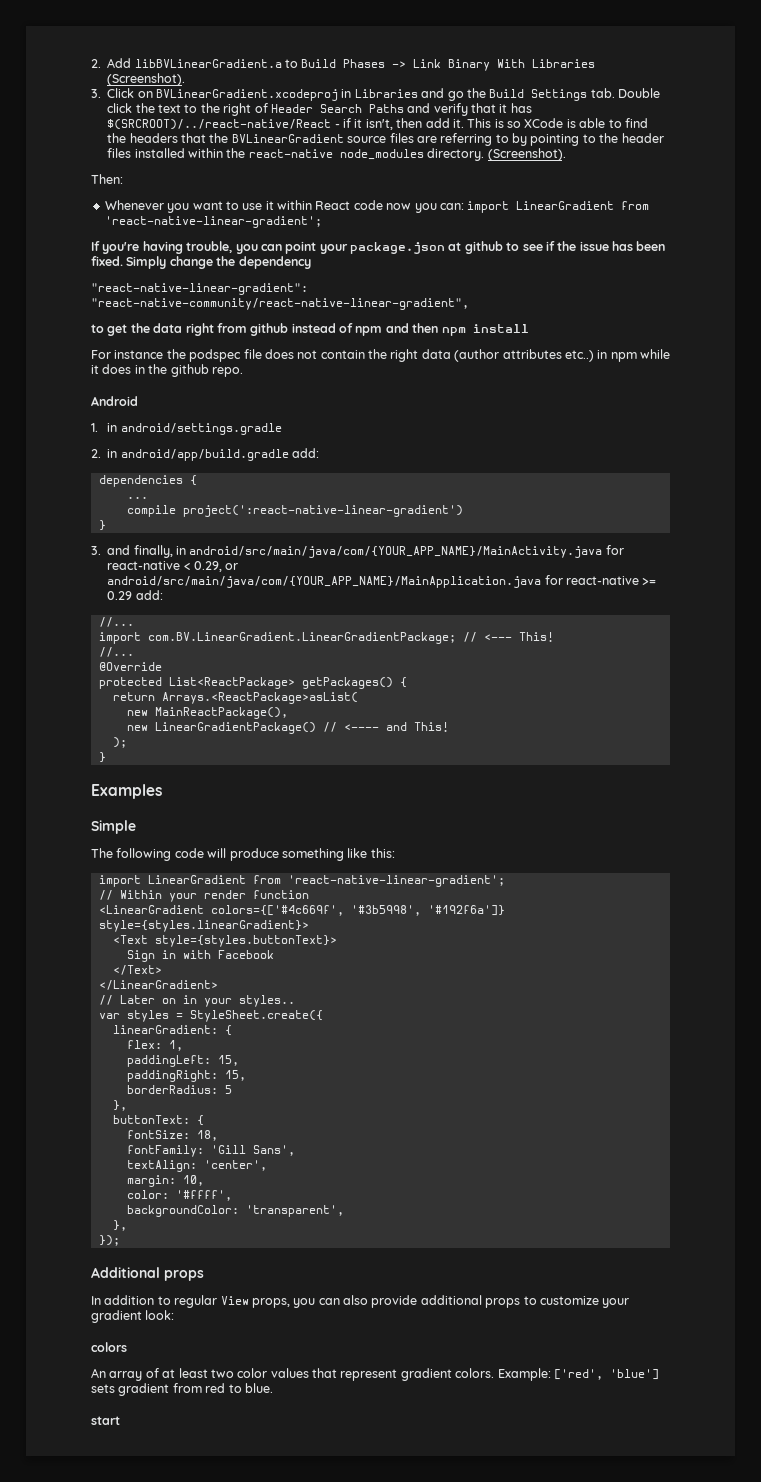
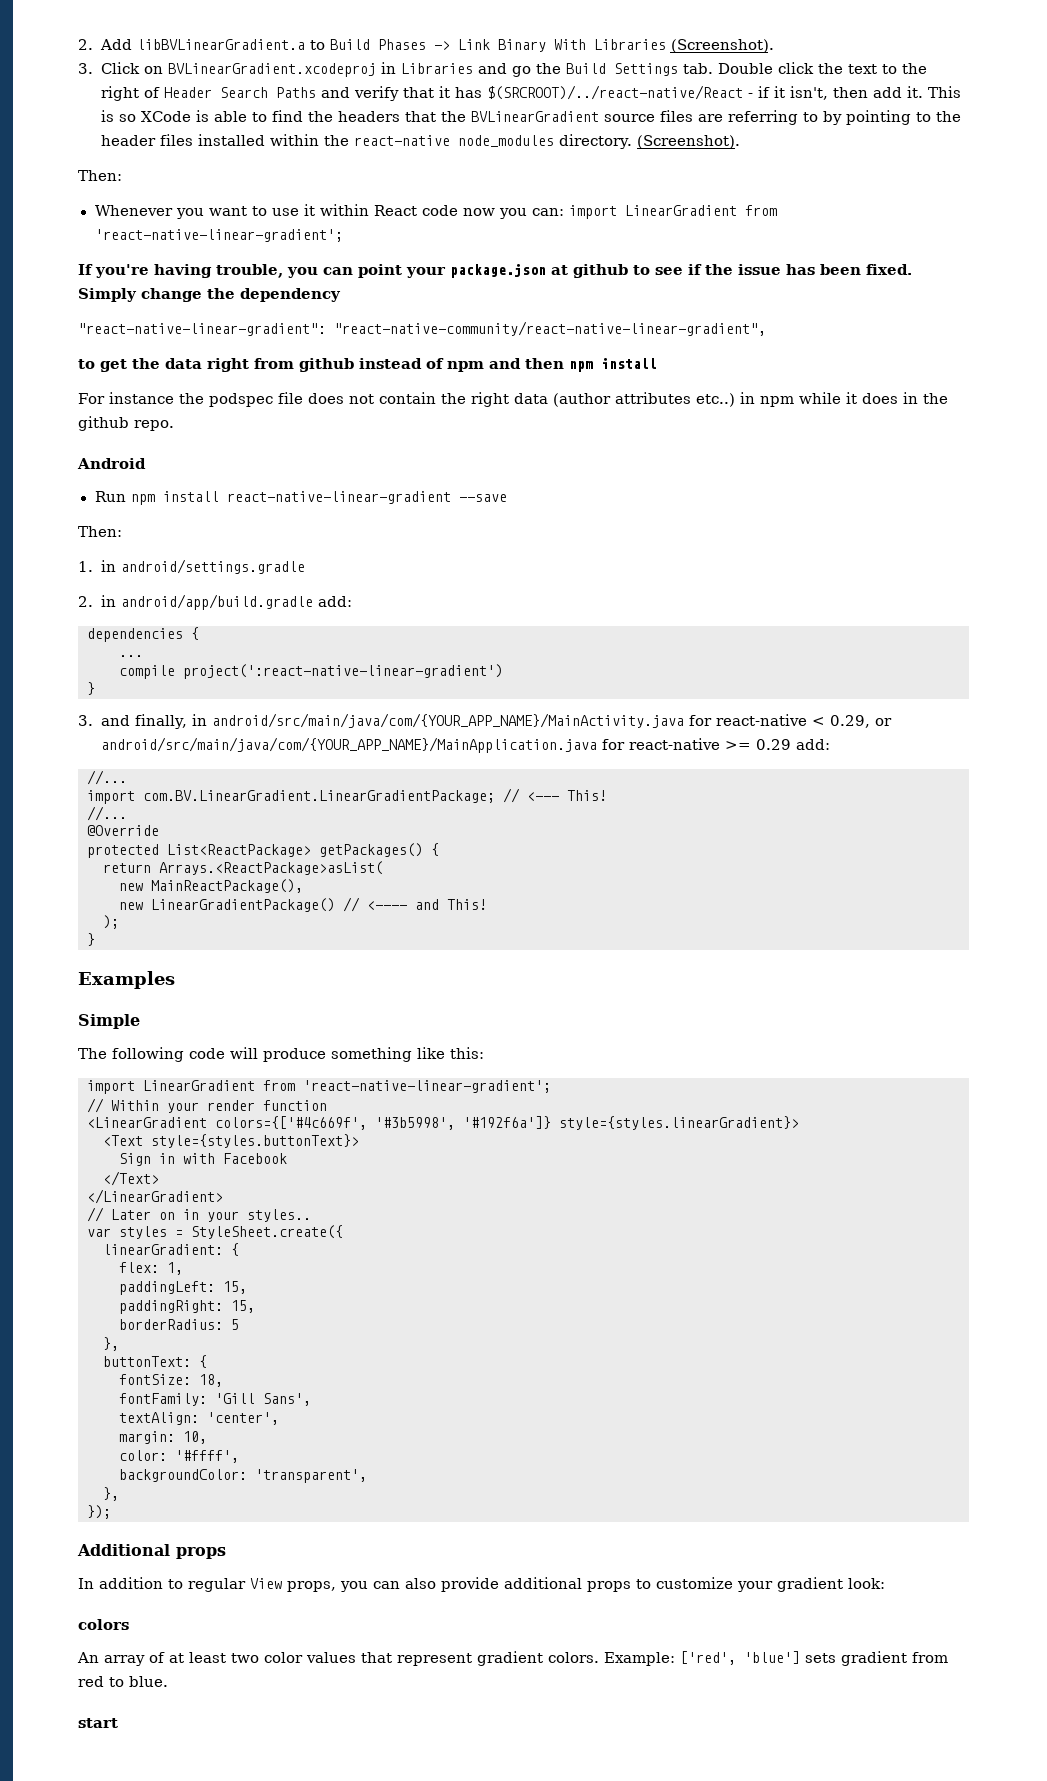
+ Run npm install react-native-linear-gradient --save
+ Then:

